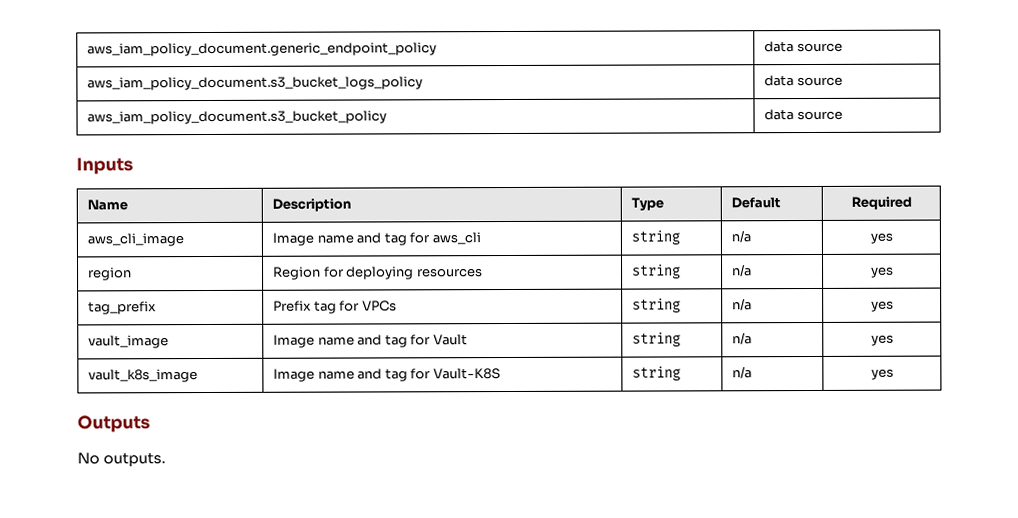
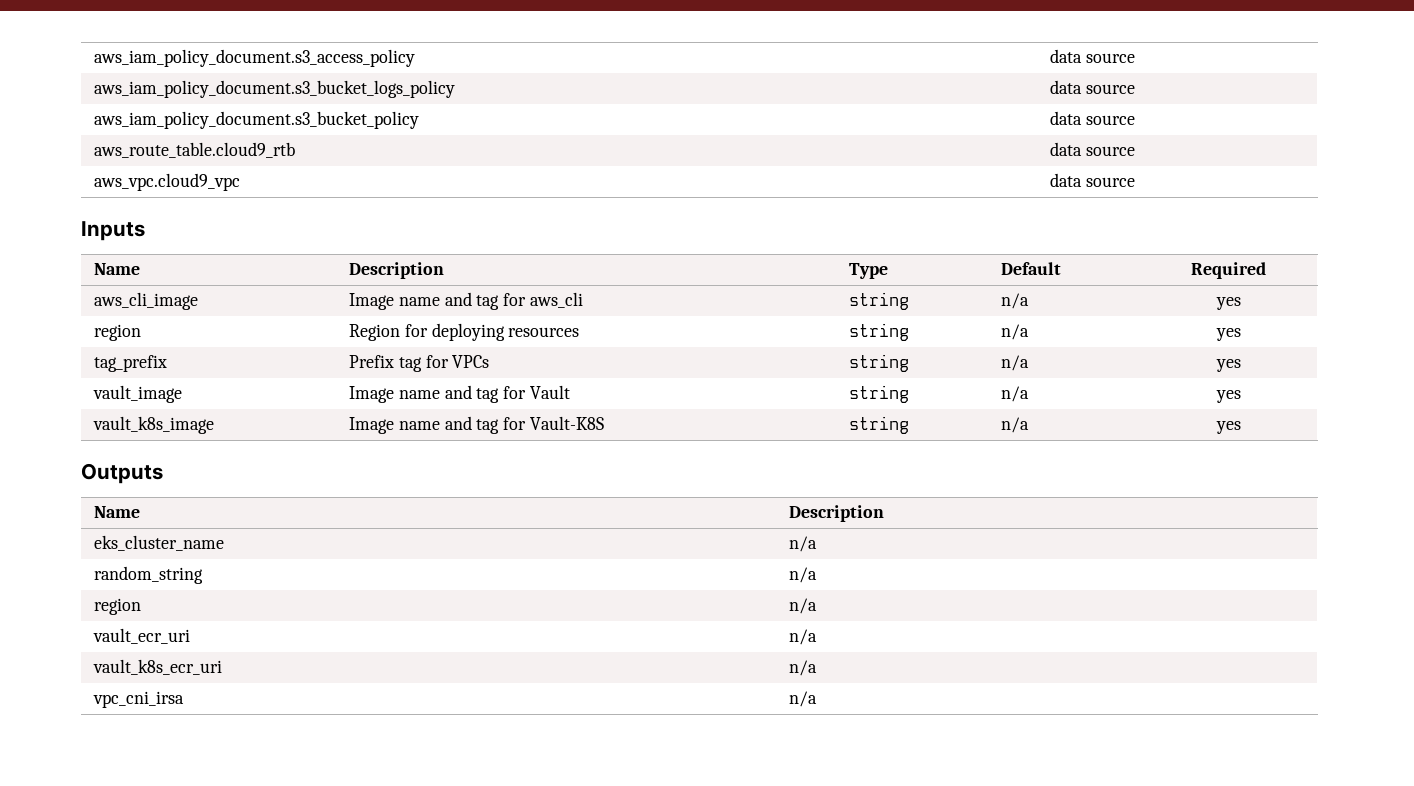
- aws_iam_policy_document.generic_endpoint_policy | data source
+ aws_iam_policy_document.s3_access_policy | data source
+ aws_route_table.cloud9_rtb | data source
+ aws_vpc.cloud9_vpc | data source
  Outputs
- No outputs.
+ Name | Description
+ eks_cluster_name | n/a
+ random_string | n/a
+ region | n/a
+ vault_ecr_uri | n/a
+ vault_k8s_ecr_uri | n/a
+ vpc_cni_irsa | n/a

